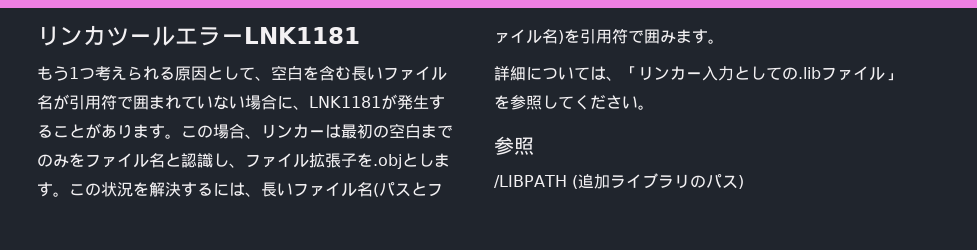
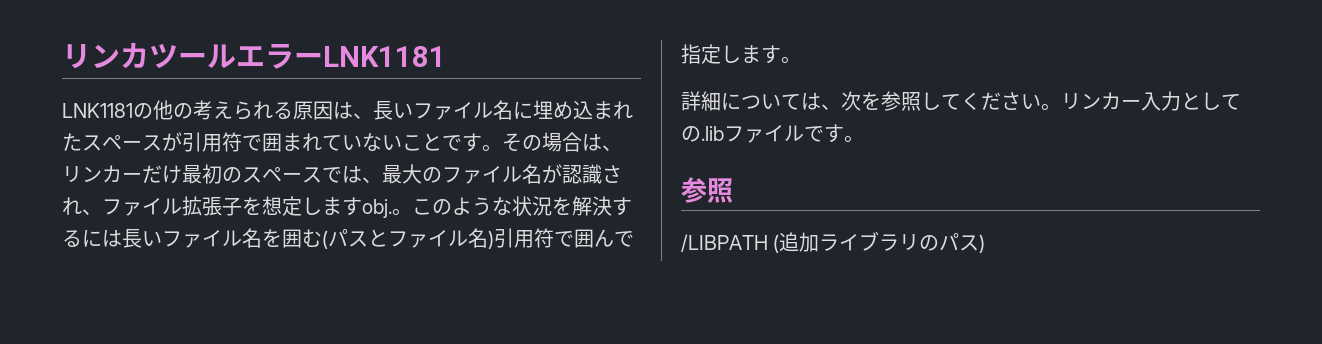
- もう1つ考えられる原因として、空白を含む長いファイル名が引用符で囲まれていない場合に、LNK1181が発生することがあります。この場合、リンカーは最初の空白までのみをファイル名と認識し、ファイル拡張子を.objとします。この状況を解決するには、長いファイル名(パスとファイル名)を引用符で囲みます。
+ LNK1181の他の考えられる原因は、長いファイル名に埋め込まれたスペースが引用符で囲まれていないことです。その場合は、リンカーだけ最初のスペースでは、最大のファイル名が認識され、ファイル拡張子を想定しますobj.。このような状況を解決するには長いファイル名を囲む(パスとファイル名)引用符で囲んで指定します。
- 詳細については、「リンカー入力としての.libファイル」を参照してください。
+ 詳細については、次を参照してください。リンカー入力としての.libファイルです。

